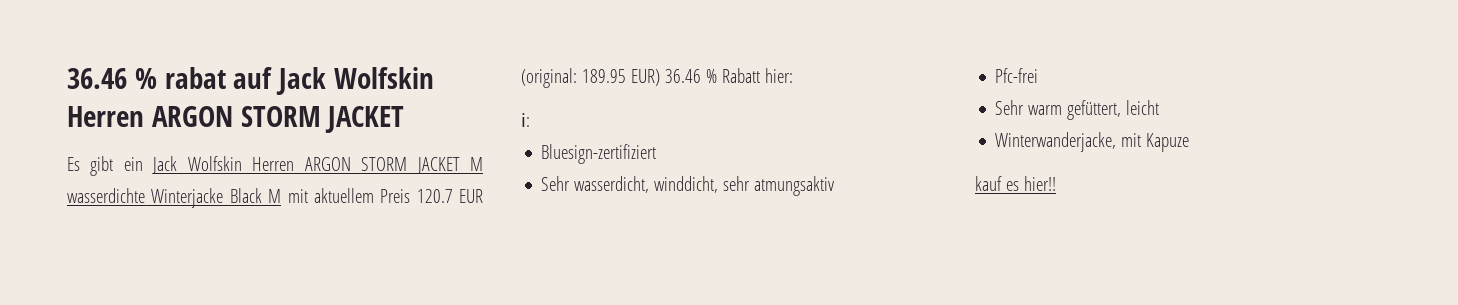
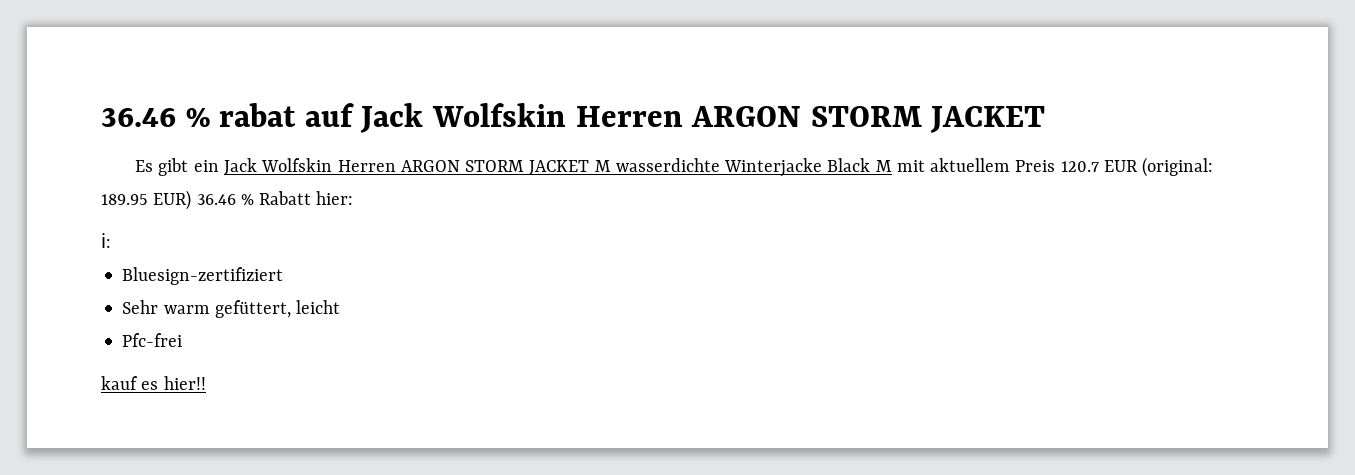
- Sehr wasserdicht, winddicht, sehr atmungsaktiv
- Pfc-frei
- Winterwanderjacke, mit Kapuze
+ Pfc-frei

